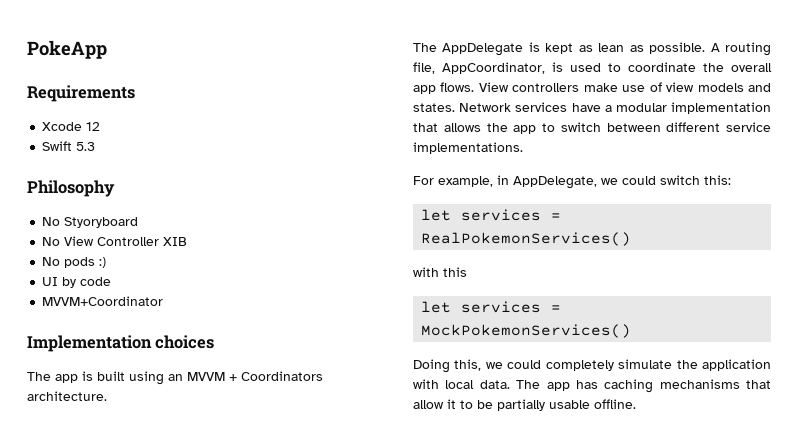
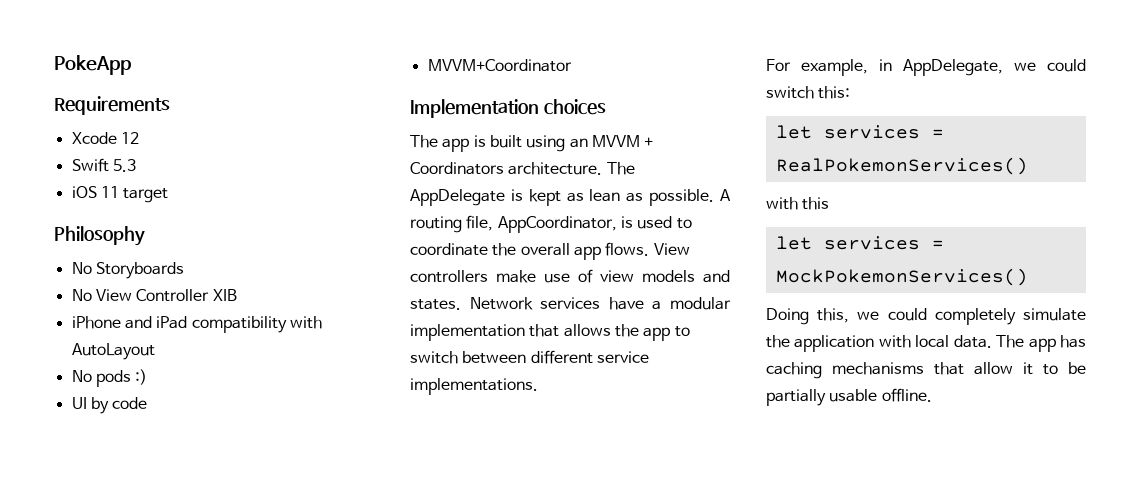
+ iOS 11 target
- No Styoryboard
+ No Storyboards
+ iPhone and iPad compatibility with AutoLayout
- The app is built using an MVVM + Coordinators architecture.
- The AppDelegate is kept as lean as possible.
+ The app is built using an MVVM + Coordinators architecture. The AppDelegate is kept as lean as possible.

